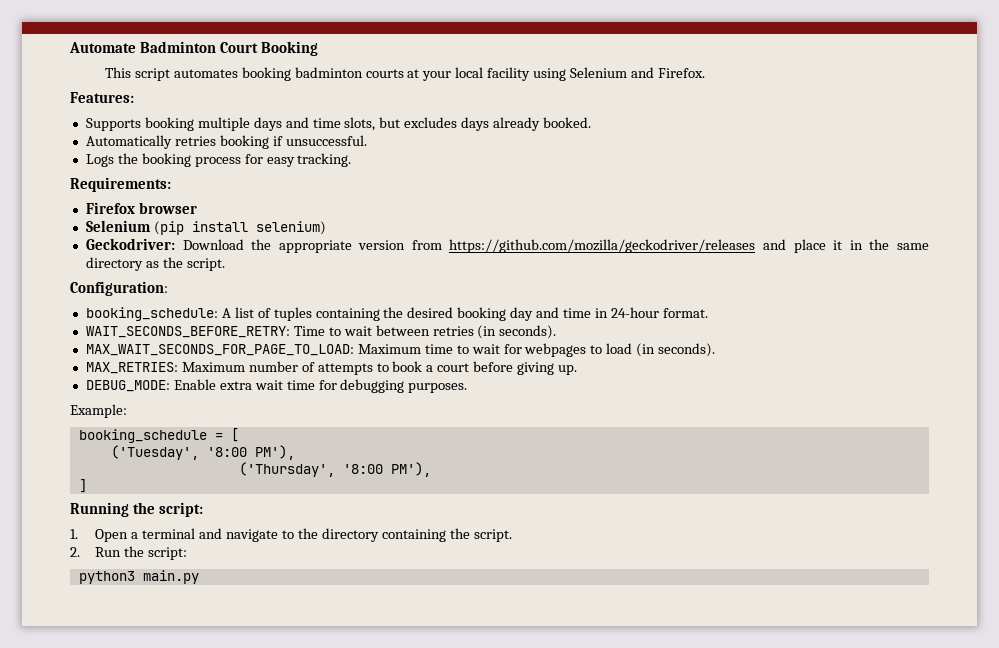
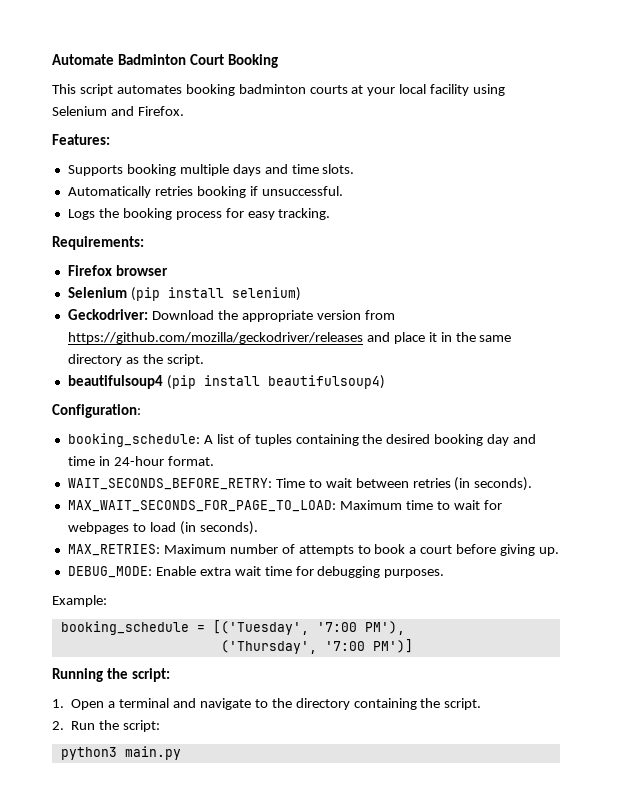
- Supports booking multiple days and time slots, but excludes days already booked.
+ Supports booking multiple days and time slots.
+ beautifulsoup4 (pip install beautifulsoup4)
- booking_schedule = [
- ('Tuesday', '8:00 PM'),
+ booking_schedule = [('Tuesday', '7:00 PM'),
- ('Thursday', '8:00 PM'),
- ]
+ ('Thursday', '7:00 PM')]

